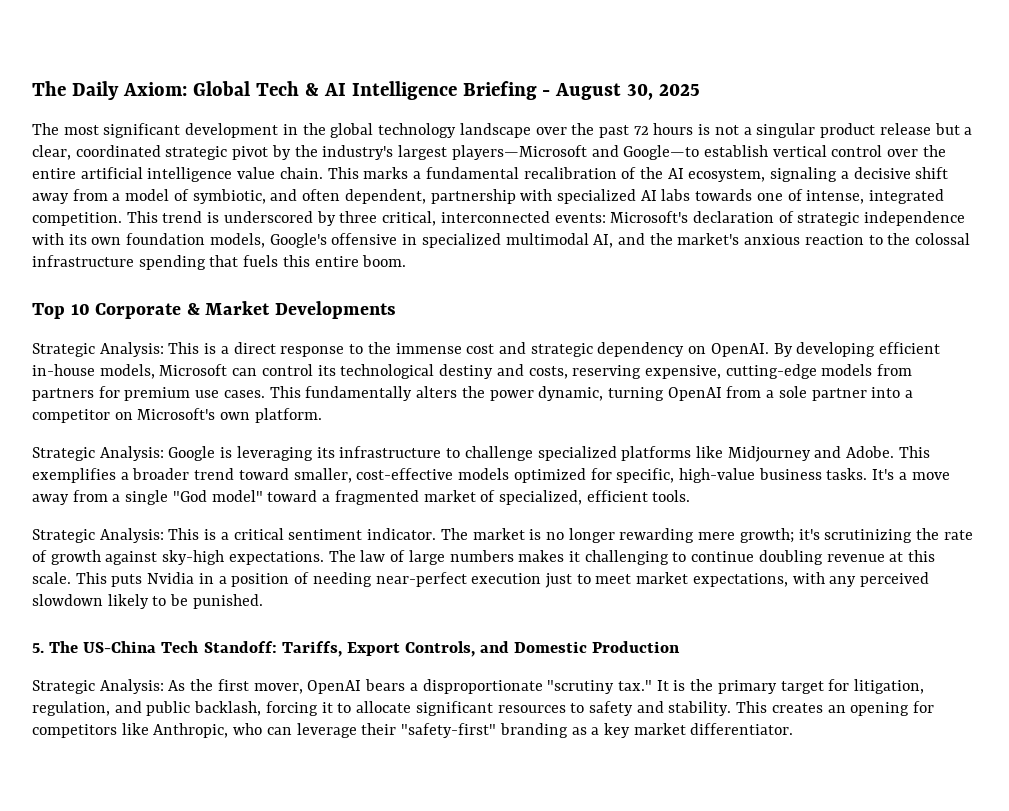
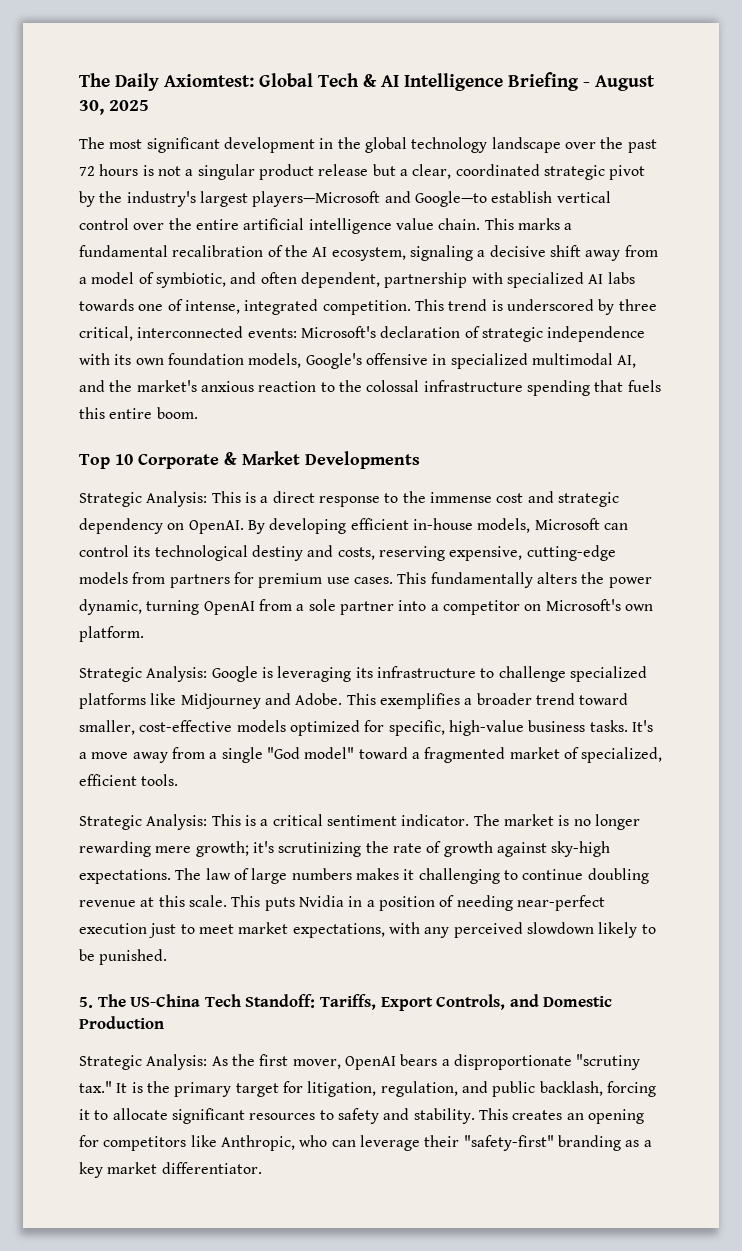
- The Daily Axiom: Global Tech & AI Intelligence Briefing - August 30, 2025
+ The Daily Axiomtest: Global Tech & AI Intelligence Briefing - August 30, 2025

